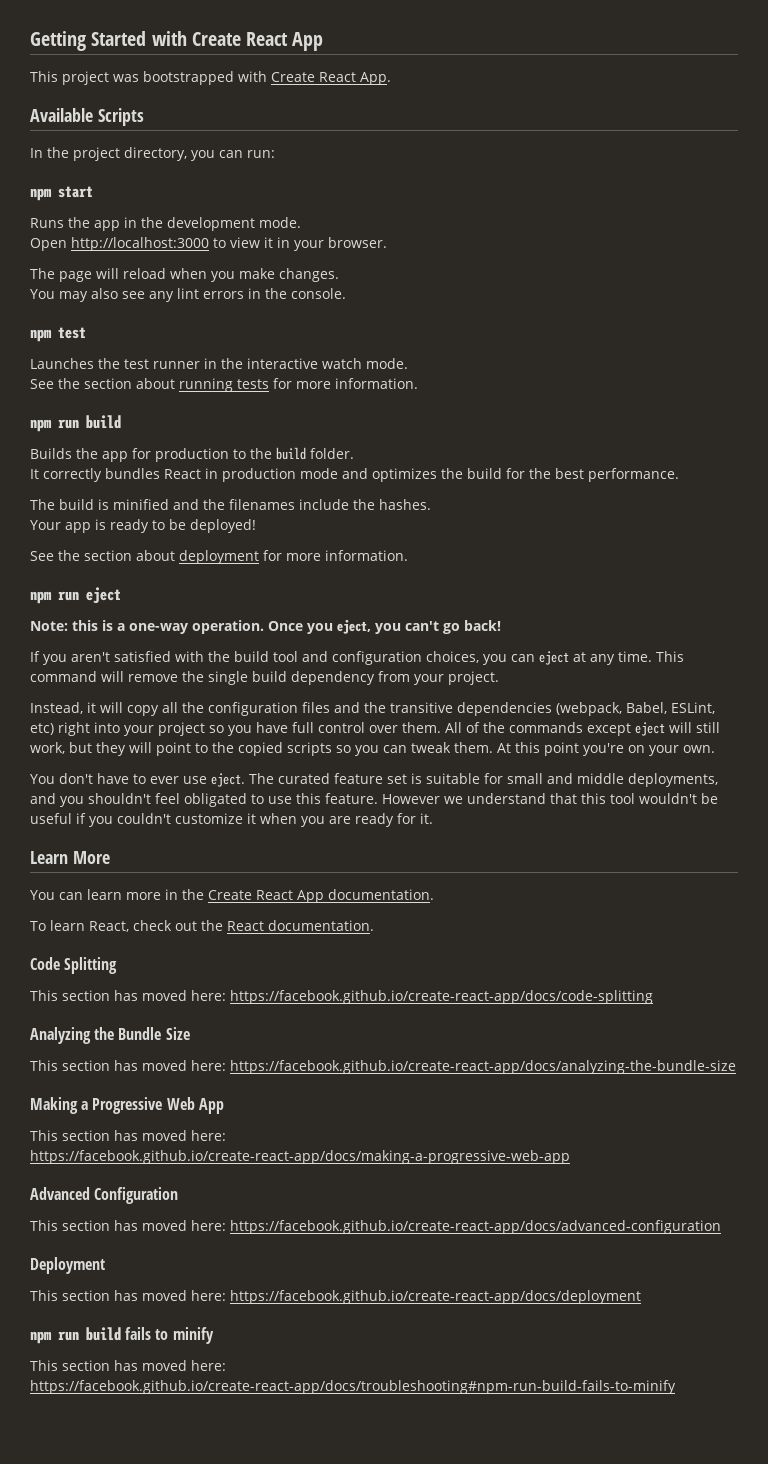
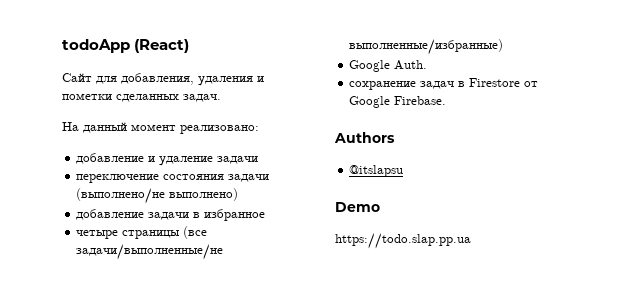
- Getting Started with Create React App
- This project was bootstrapped with Create React App.
- Available Scripts
- In the project directory, you can run:
- npm start
- Runs the app in the development mode.
- Open http://localhost:3000 to view it in your browser.
- The page will reload when you make changes.
- You may also see any lint errors in the console.
- npm test
- Launches the test runner in the interactive watch mode.
- See the section about running tests for more information.
- npm run build
- Builds the app for production to the build folder.
- It correctly bundles React in production mode and optimizes the build for the best performance.
- The build is minified and the filenames include the hashes.
- Your app is ready to be deployed!
- See the section about deployment for more information.
- npm run eject
- Note: this is a one-way operation. Once you eject, you can't go back!
- If you aren't satisfied with the build tool and configuration choices, you can eject at any time. This command will remove the single build dependency from your project.
- Instead, it will copy all the configuration files and the transitive dependencies (webpack, Babel, ESLint, etc) right into your project so you have full control over them. All of the commands except eject will still work, but they will point to the copied scripts so you can tweak them. At this point you're on your own.
- You don't have to ever use eject. The curated feature set is suitable for small and middle deployments, and you shouldn't feel obligated to use this feature. However we understand that this tool wouldn't be useful if you couldn't customize it when you are ready for it.
- Learn More
- You can learn more in the Create React App documentation.
- To learn React, check out the React documentation.
- Code Splitting
- This section has moved here: https://facebook.github.io/create-react-app/docs/code-splitting
- Analyzing the Bundle Size
- This section has moved here: https://facebook.github.io/create-react-app/docs/analyzing-the-bundle-size
- Making a Progressive Web App
- This section has moved here: https://facebook.github.io/create-react-app/docs/making-a-progressive-web-app
- Advanced Configuration
- This section has moved here: https://facebook.github.io/create-react-app/docs/advanced-configuration
- Deployment
- This section has moved here: https://facebook.github.io/create-react-app/docs/deployment
- npm run build fails to minify
- This section has moved here: https://facebook.github.io/create-react-app/docs/troubleshooting#npm-run-build-fails-to-minify
+ todoApp (React)
+ Сайт для добавления, удаления и пометки сделанных задач.
+ На данный момент реализовано:
+ добавление и удаление задачи
+ переключение состояния задачи (выполнено/не выполнено)
+ добавление задачи в избранное
+ четыре страницы (все задачи/выполненные/не выполненные/избранные)
+ Google Auth.
+ сохранение задач в Firestore от Google Firebase.
+ Authors
+ @itslapsu
+ Demo
+ https://todo.slap.pp.ua

